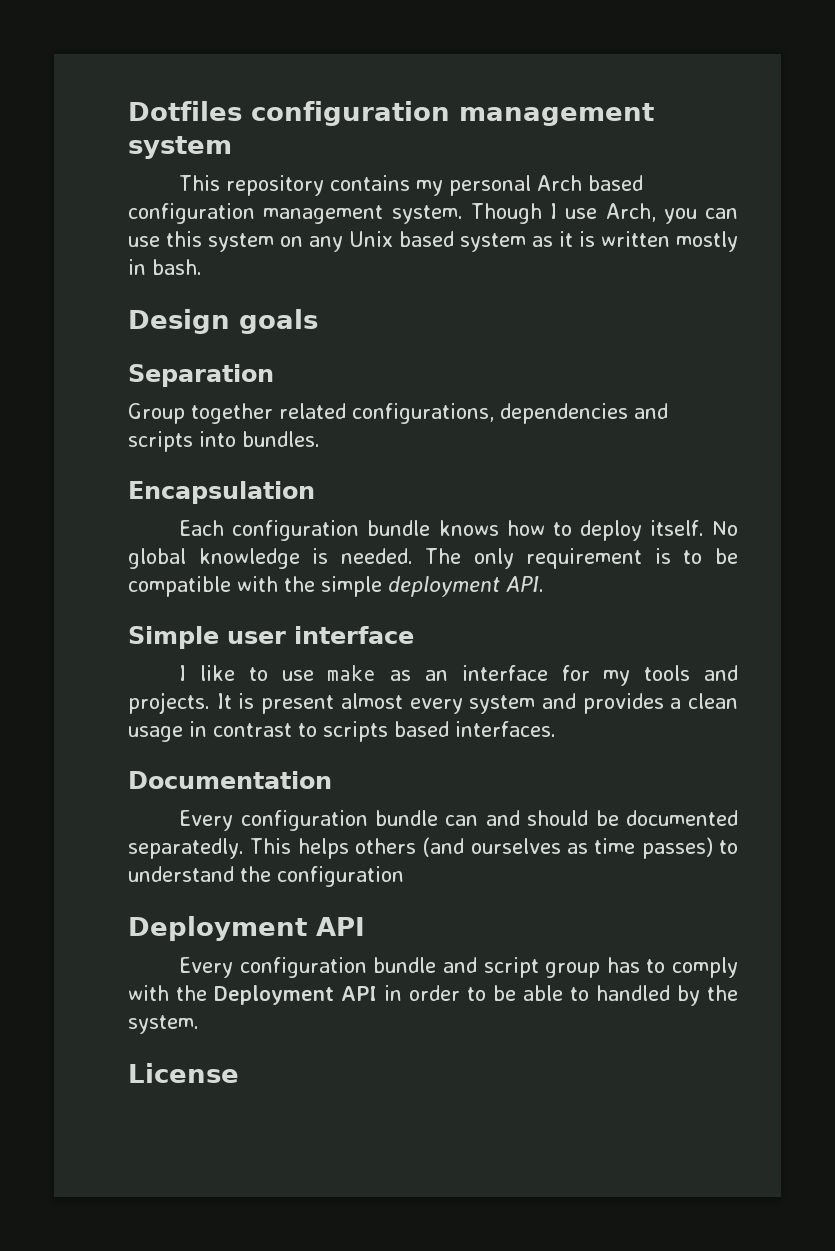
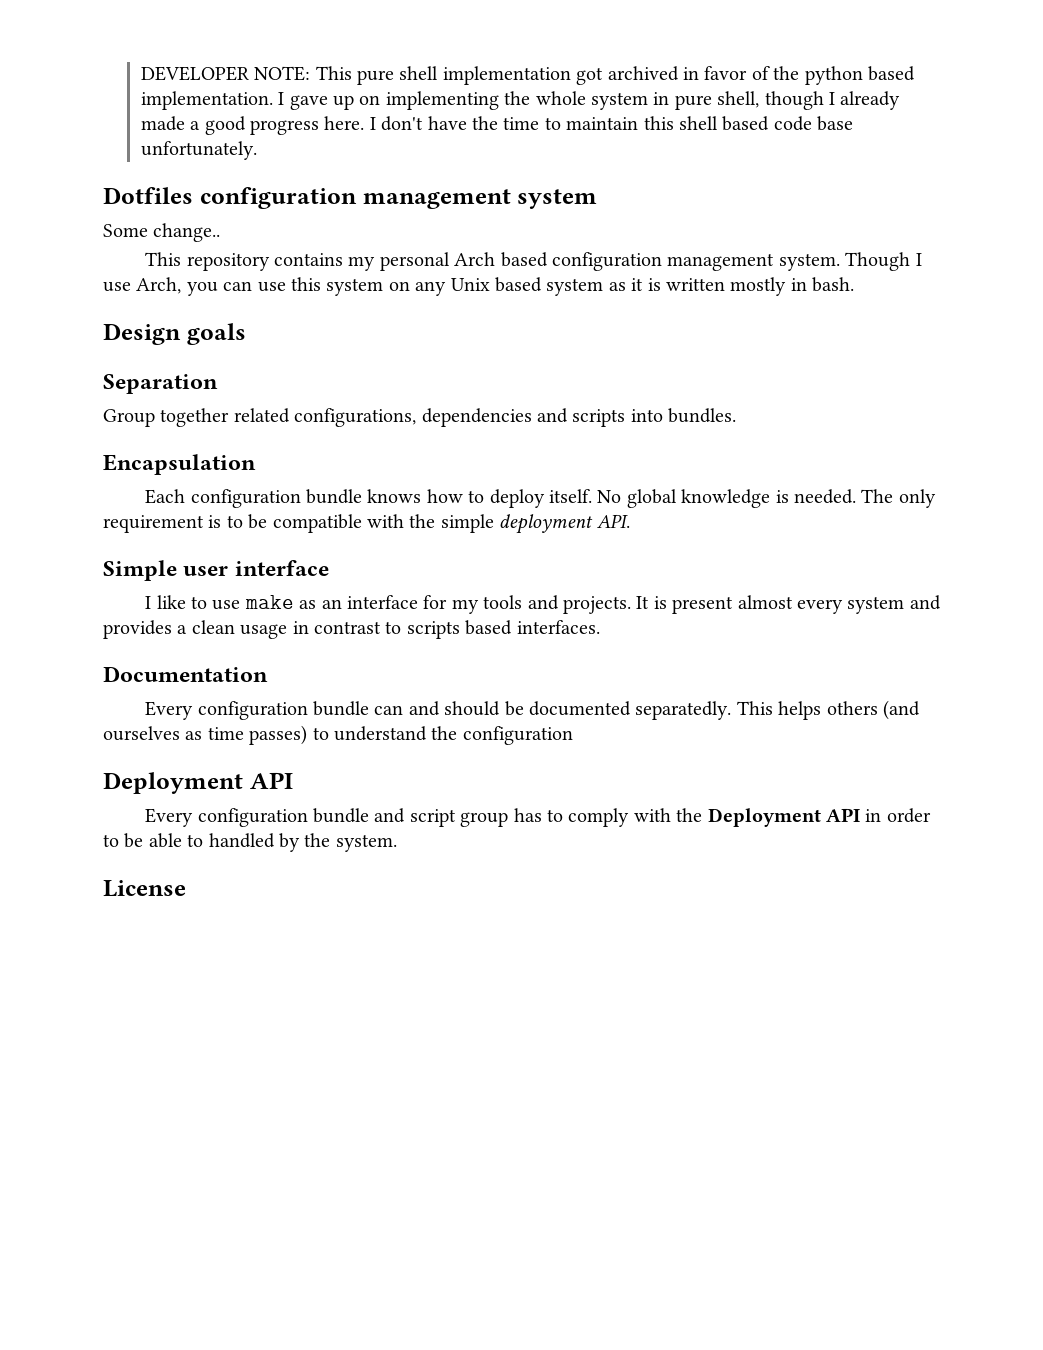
+ DEVELOPER NOTE: This pure shell implementation got archived in favor of the python based implementation. I gave up on implementing the whole system in pure shell, though I already made a good progress here. I don't have the time to maintain this shell based code base unfortunately.
+ Some change..

